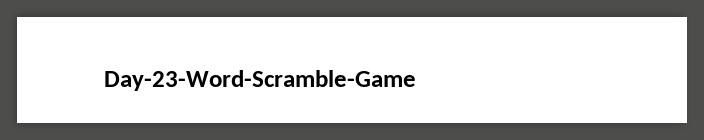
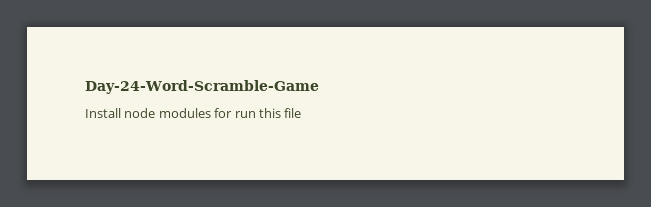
- Day-23-Word-Scramble-Game
+ Day-24-Word-Scramble-Game
+ Install node modules for run this file

